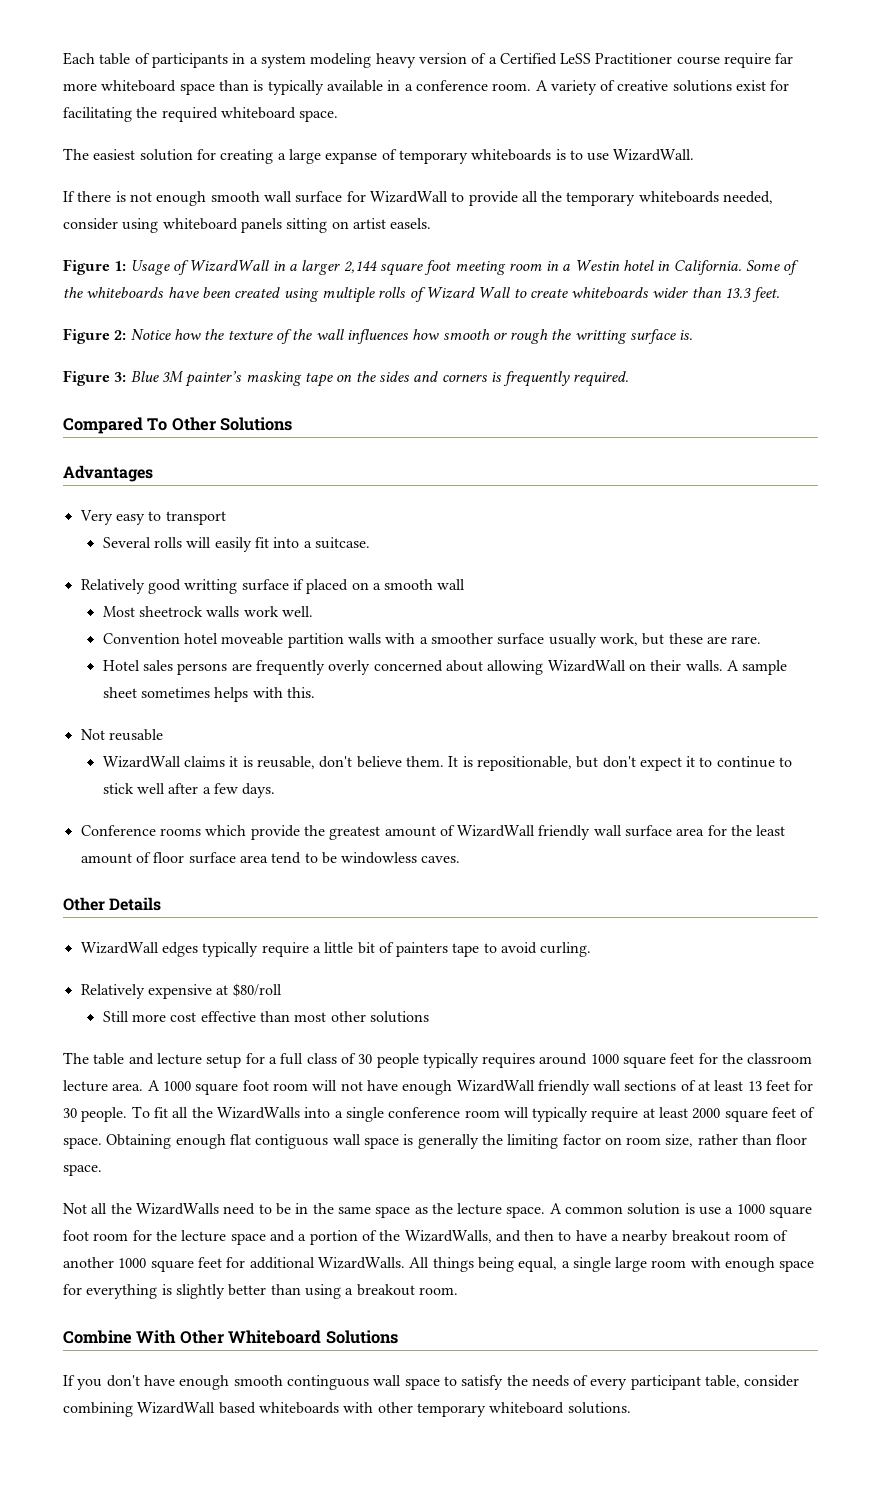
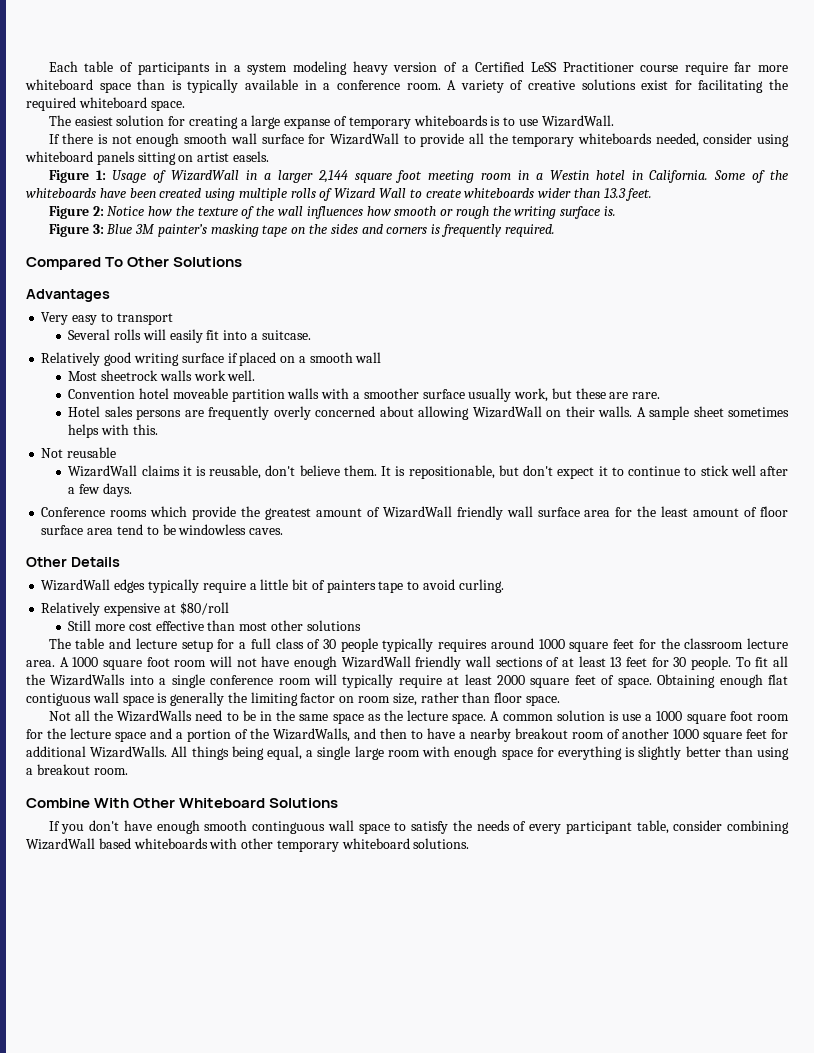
- Figure 2: Notice how the texture of the wall influences how smooth or rough the writting surface is.
+ Figure 2: Notice how the texture of the wall influences how smooth or rough the writing surface is.
- Relatively good writting surface if placed on a smooth wall
+ Relatively good writing surface if placed on a smooth wall

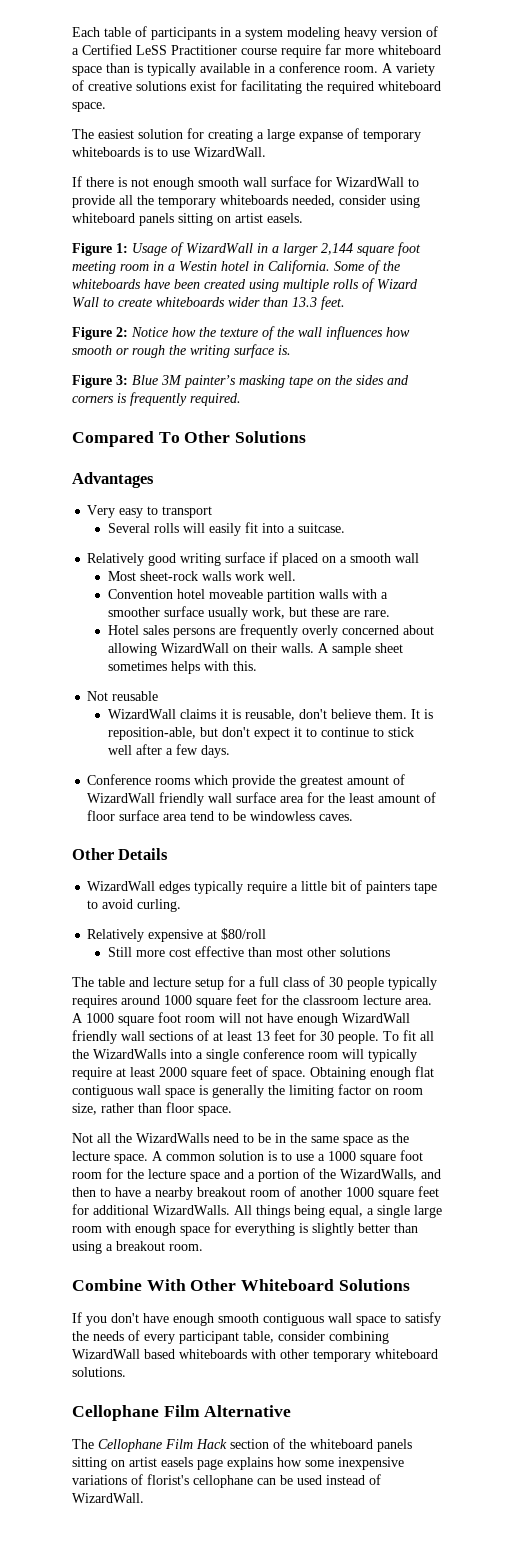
- Most sheetrock walls work well.
+ Most sheet-rock walls work well.
- It is repositionable, but don't expect it to continue to stick well after a few days.
+ It is reposition-able, but don't expect it to continue to stick well after a few days.
- A common solution is use a 1000 square foot room for the lecture space and a portion of the WizardWalls, and then to have a nearby breakout room of another 1000 square feet for additional WizardWalls.
+ A common solution is to use a 1000 square foot room for the lecture space and a portion of the WizardWalls, and then to have a nearby breakout room of another 1000 square feet for additional WizardWalls.
- If you don't have enough smooth continguous wall space to satisfy the needs of every participant table, consider combining WizardWall based whiteboards with other temporary whiteboard solutions.
+ If you don't have enough smooth contiguous wall space to satisfy the needs of every participant table, consider combining WizardWall based whiteboards with other temporary whiteboard solutions.
+ Cellophane Film Alternative
+ The Cellophane Film Hack section of the whiteboard panels sitting on artist easels page explains how some inexpensive variations of florist's cellophane can be used instead of WizardWall.

